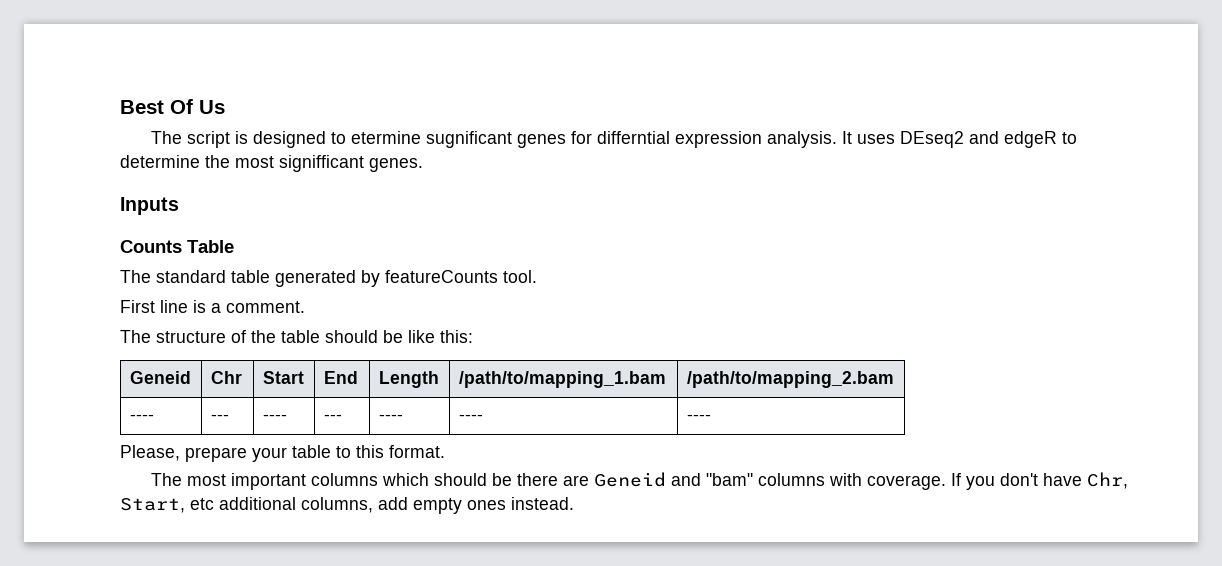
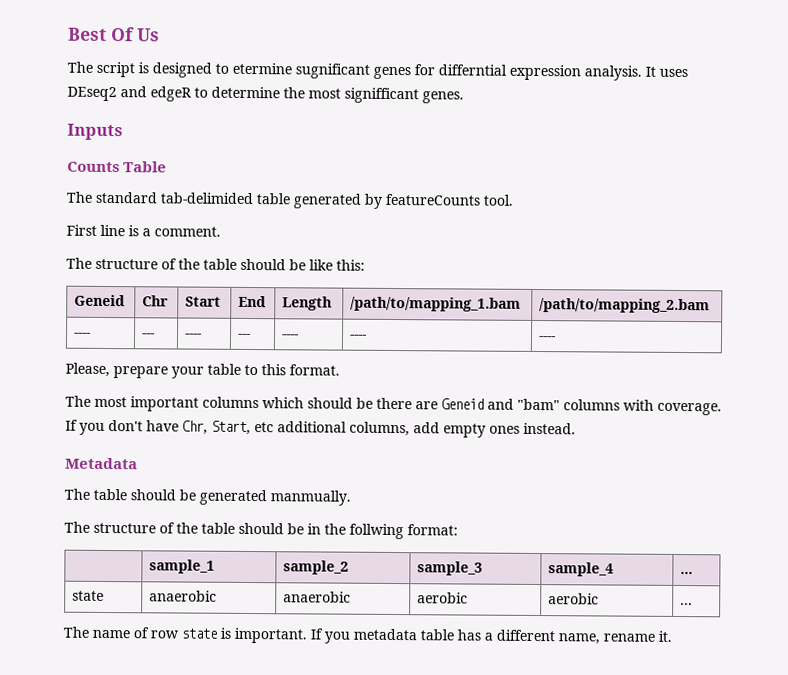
- The standard table generated by featureCounts tool.
+ The standard tab-delimided table generated by featureCounts tool.
+ Metadata
+ The table should be generated manmually.
+ The structure of the table should be in the follwing format:
+ | sample_1 | sample_2 | sample_3 | sample_4 | ...
+ state | anaerobic | anaerobic | aerobic | aerobic | ...
+ The name of row state is important. If you metadata table has a different name, rename it.

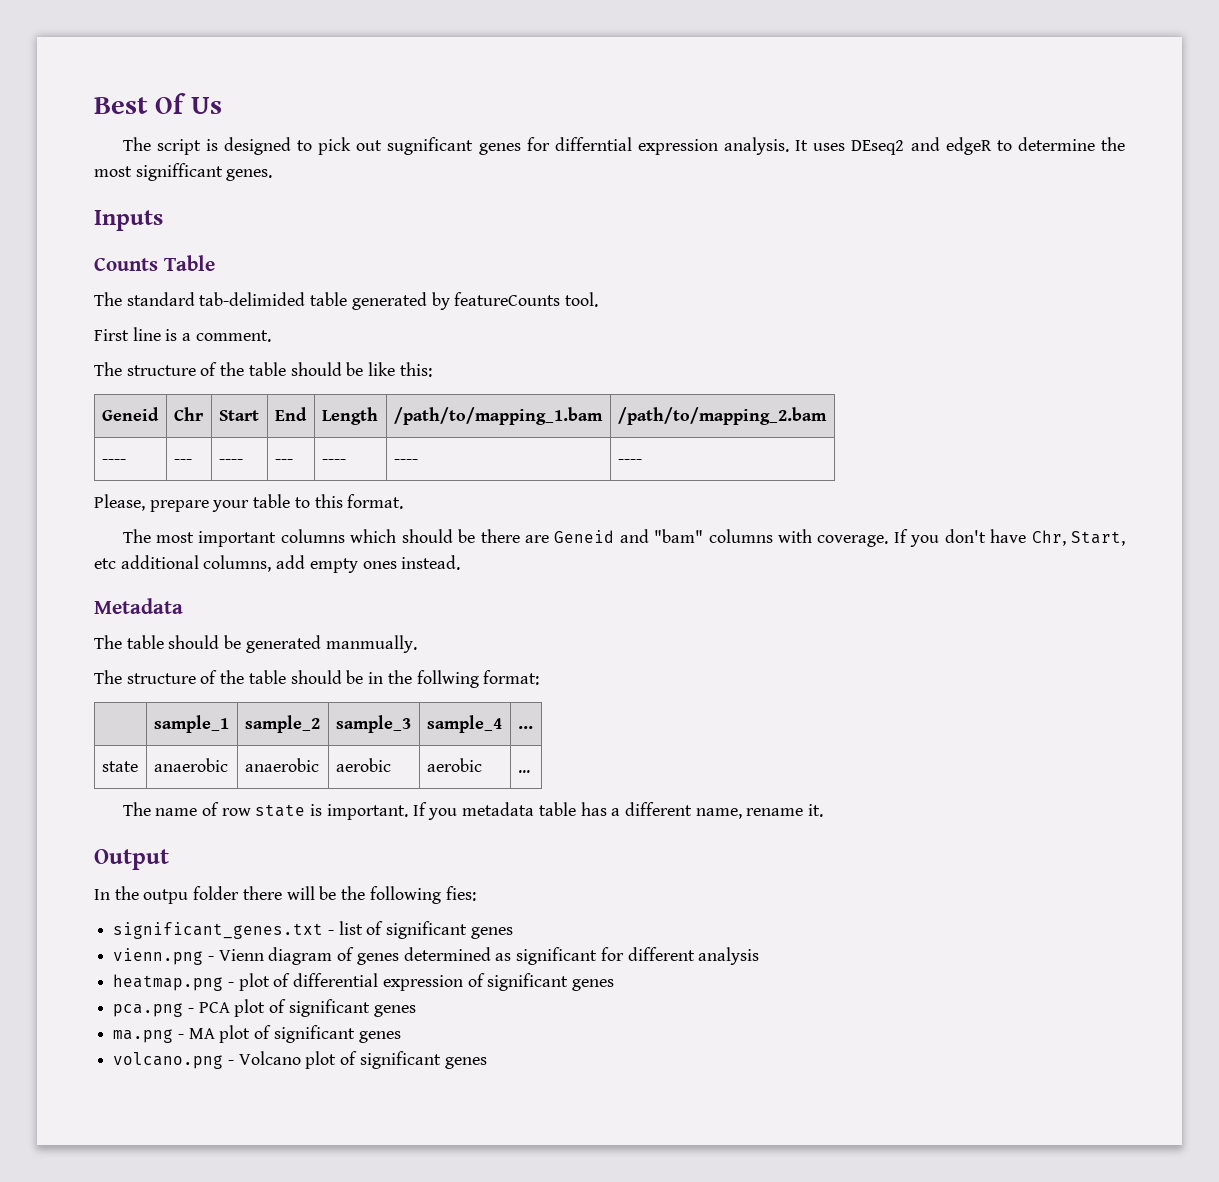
- The script is designed to etermine sugnificant genes for differntial expression analysis.
+ The script is designed to pick out sugnificant genes for differntial expression analysis.
+ Output
+ In the outpu folder there will be the following fies:
+ significant_genes.txt - list of significant genes
+ vienn.png - Vienn diagram of genes determined as significant for different analysis
+ heatmap.png - plot of differential expression of significant genes
+ pca.png - PCA plot of significant genes
+ ma.png - MA plot of significant genes
+ volcano.png - Volcano plot of significant genes

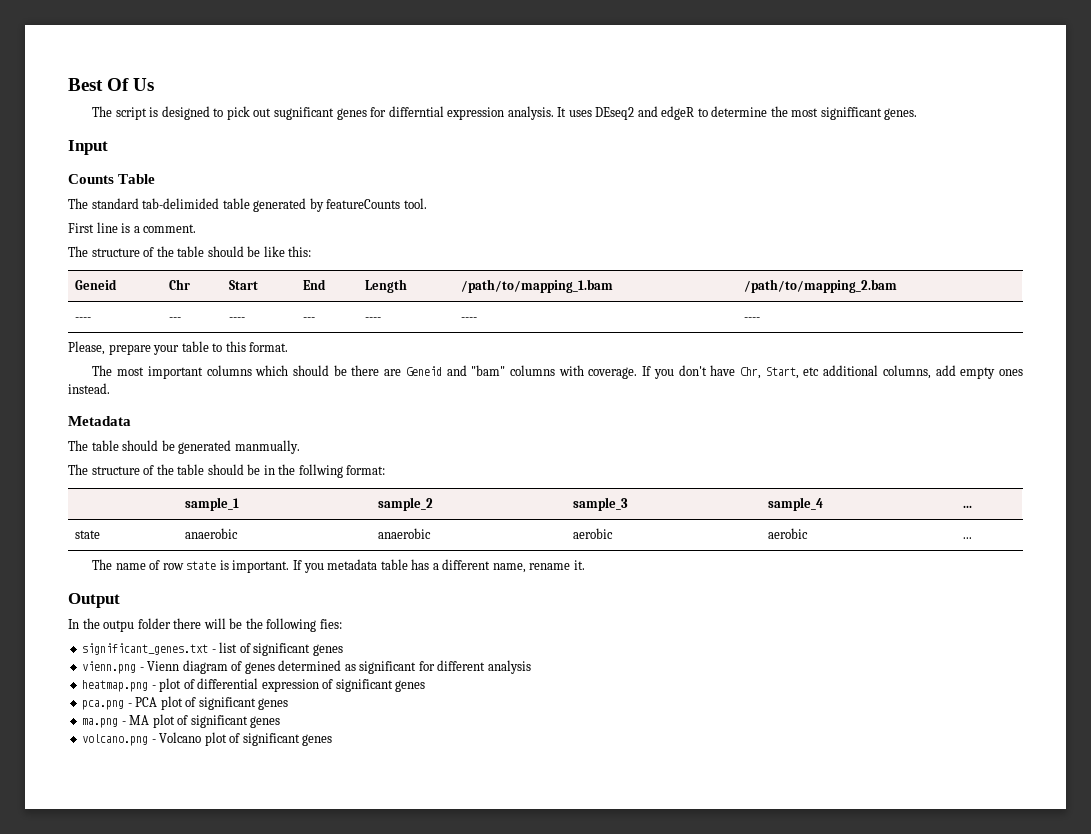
- Inputs
+ Input

